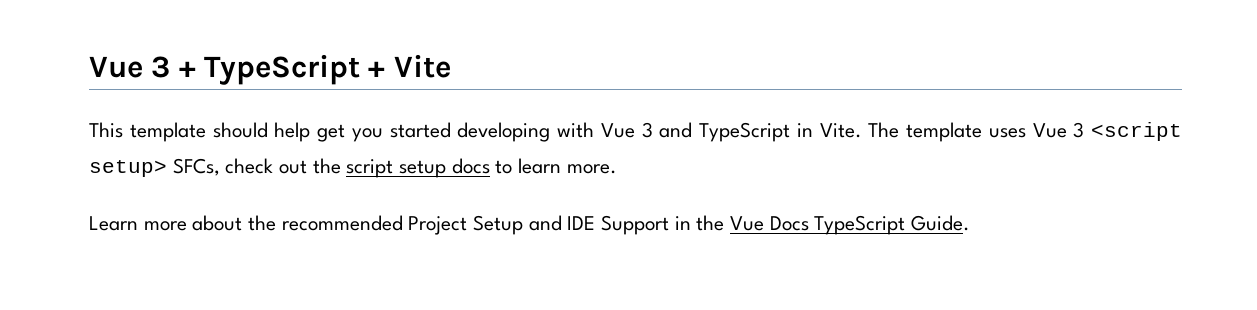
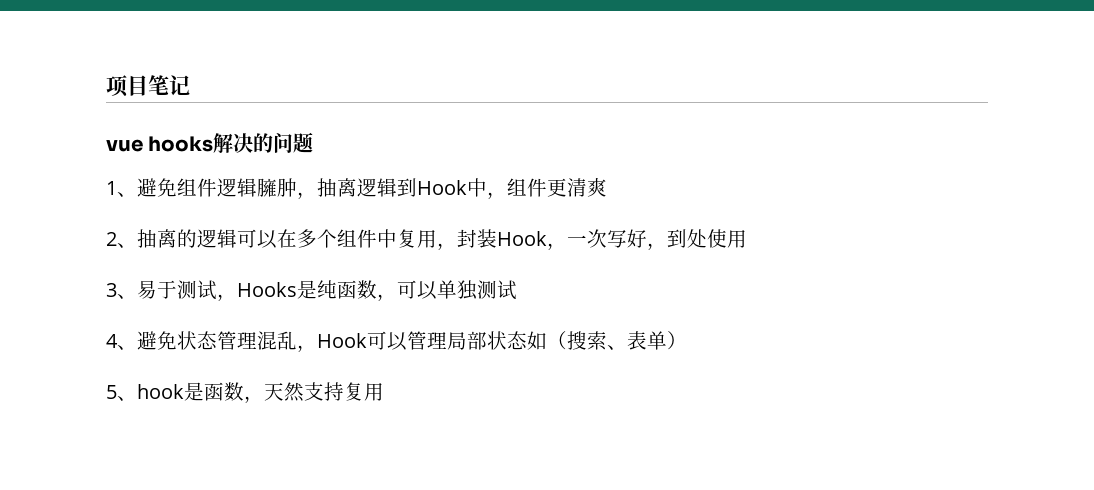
- Vue 3 + TypeScript + Vite
- This template should help get you started developing with Vue 3 and TypeScript in Vite. The template uses Vue 3 <script setup> SFCs, check out the script setup docs to learn more.
- Learn more about the recommended Project Setup and IDE Support in the Vue Docs TypeScript Guide.
+ 项目笔记
+ vue hooks解决的问题
+ 1、避免组件逻辑臃肿，抽离逻辑到Hook中，组件更清爽
+ 2、抽离的逻辑可以在多个组件中复用，封装Hook，一次写好，到处使用
+ 3、易于测试，Hooks是纯函数，可以单独测试
+ 4、避免状态管理混乱，Hook可以管理局部状态如（搜索、表单）
+ 5、hook是函数，天然支持复用

